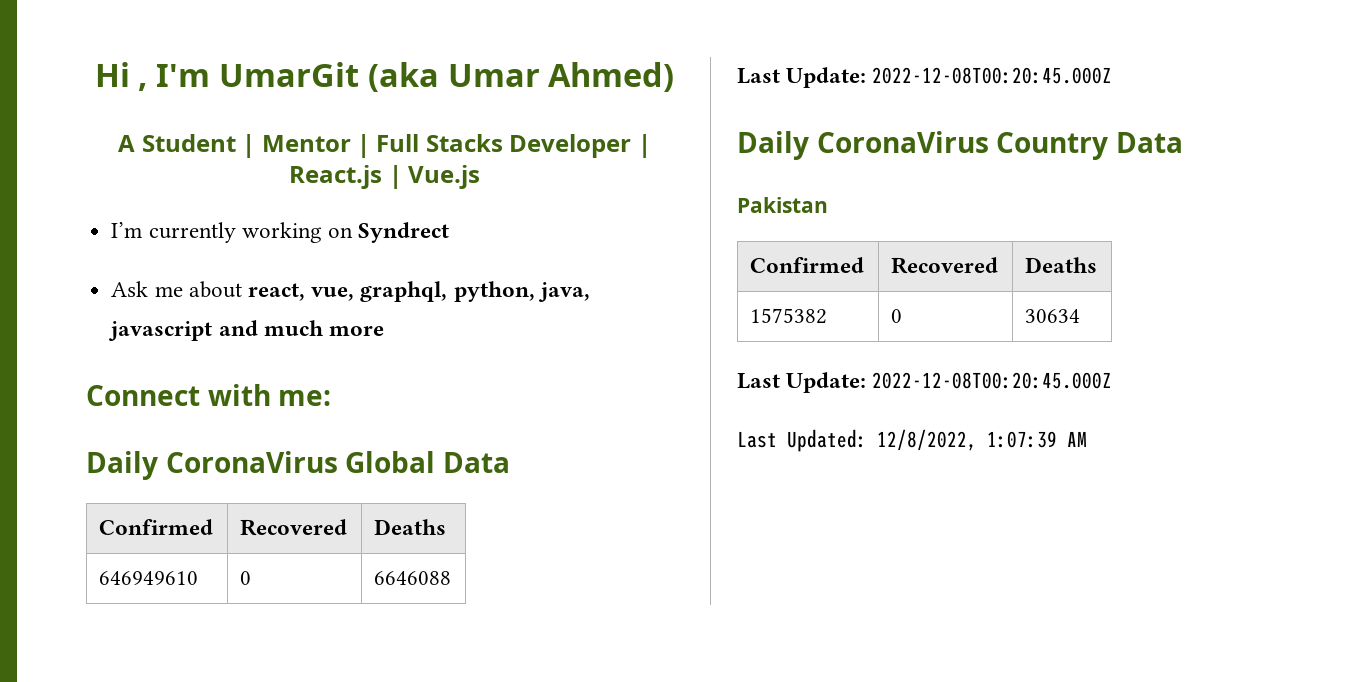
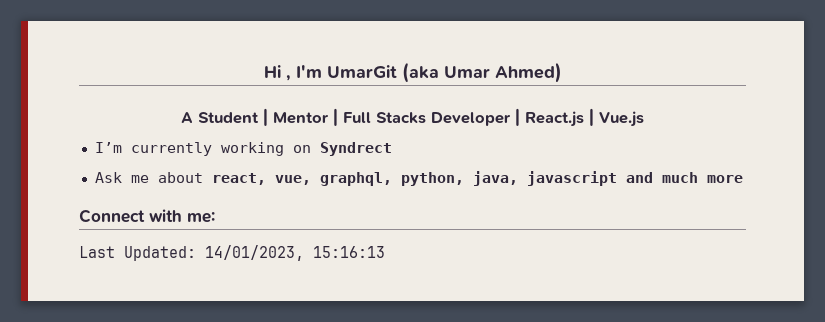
- Daily CoronaVirus Global Data
- Confirmed | Recovered | Deaths
- 646949610 | 0 | 6646088
- Last Update: 2022-12-08T00:20:45.000Z
- Daily CoronaVirus Country Data
- Pakistan
- Confirmed | Recovered | Deaths
- 1575382 | 0 | 30634
- Last Update: 2022-12-08T00:20:45.000Z
- Last Updated: 12/8/2022, 1:07:39 AM
+ Last Updated: 14/01/2023, 15:16:13

